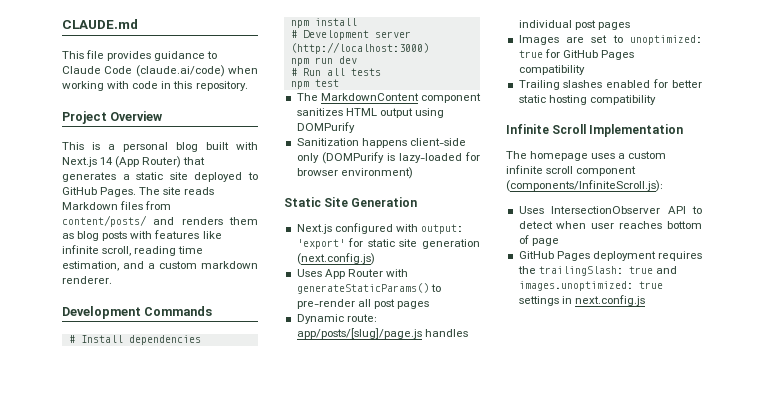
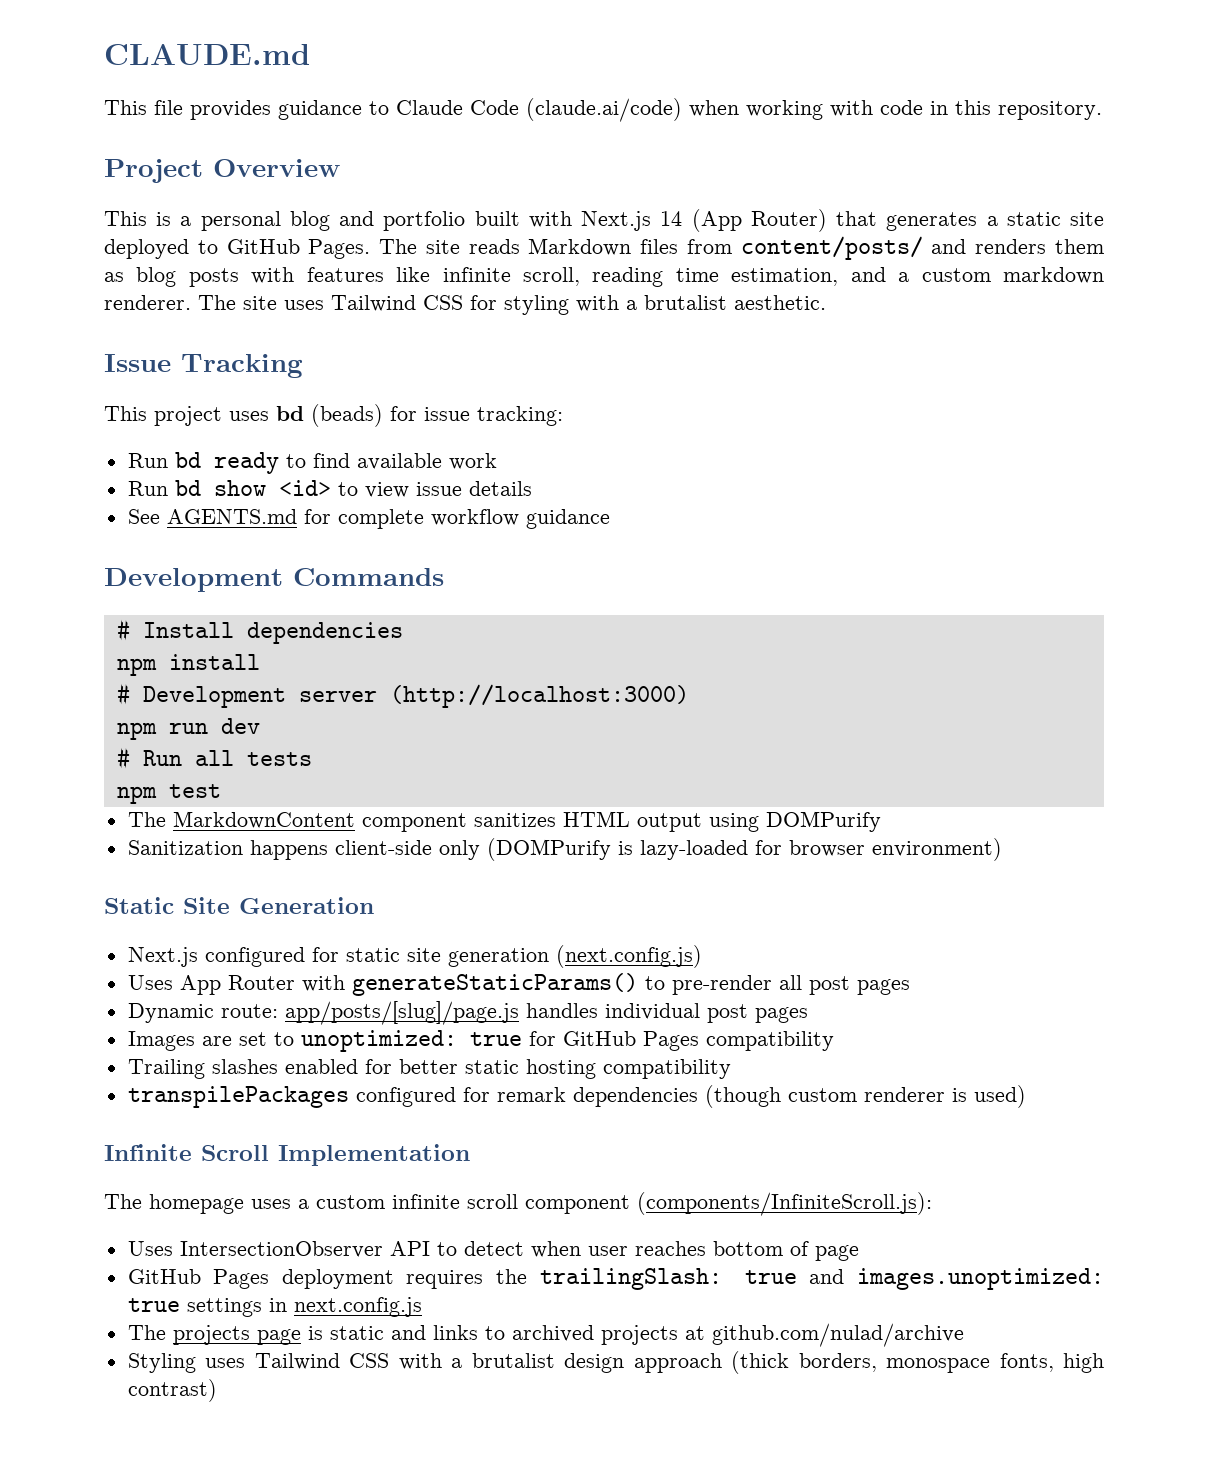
- This is a personal blog built with Next.js 14 (App Router) that generates a static site deployed to GitHub Pages.
+ This is a personal blog and portfolio built with Next.js 14 (App Router) that generates a static site deployed to GitHub Pages.
+ The site uses Tailwind CSS for styling with a brutalist aesthetic.
+ Issue Tracking
+ This project uses bd (beads) for issue tracking:
+ Run bd ready to find available work
+ Run bd show <id> to view issue details
+ See AGENTS.md for complete workflow guidance
- Next.js configured with output: 'export' for static site generation (next.config.js)
+ Next.js configured for static site generation (next.config.js)
+ transpilePackages configured for remark dependencies (though custom renderer is used)
+ The projects page is static and links to archived projects at github.com/nulad/archive
+ Styling uses Tailwind CSS with a brutalist design approach (thick borders, monospace fonts, high contrast)

